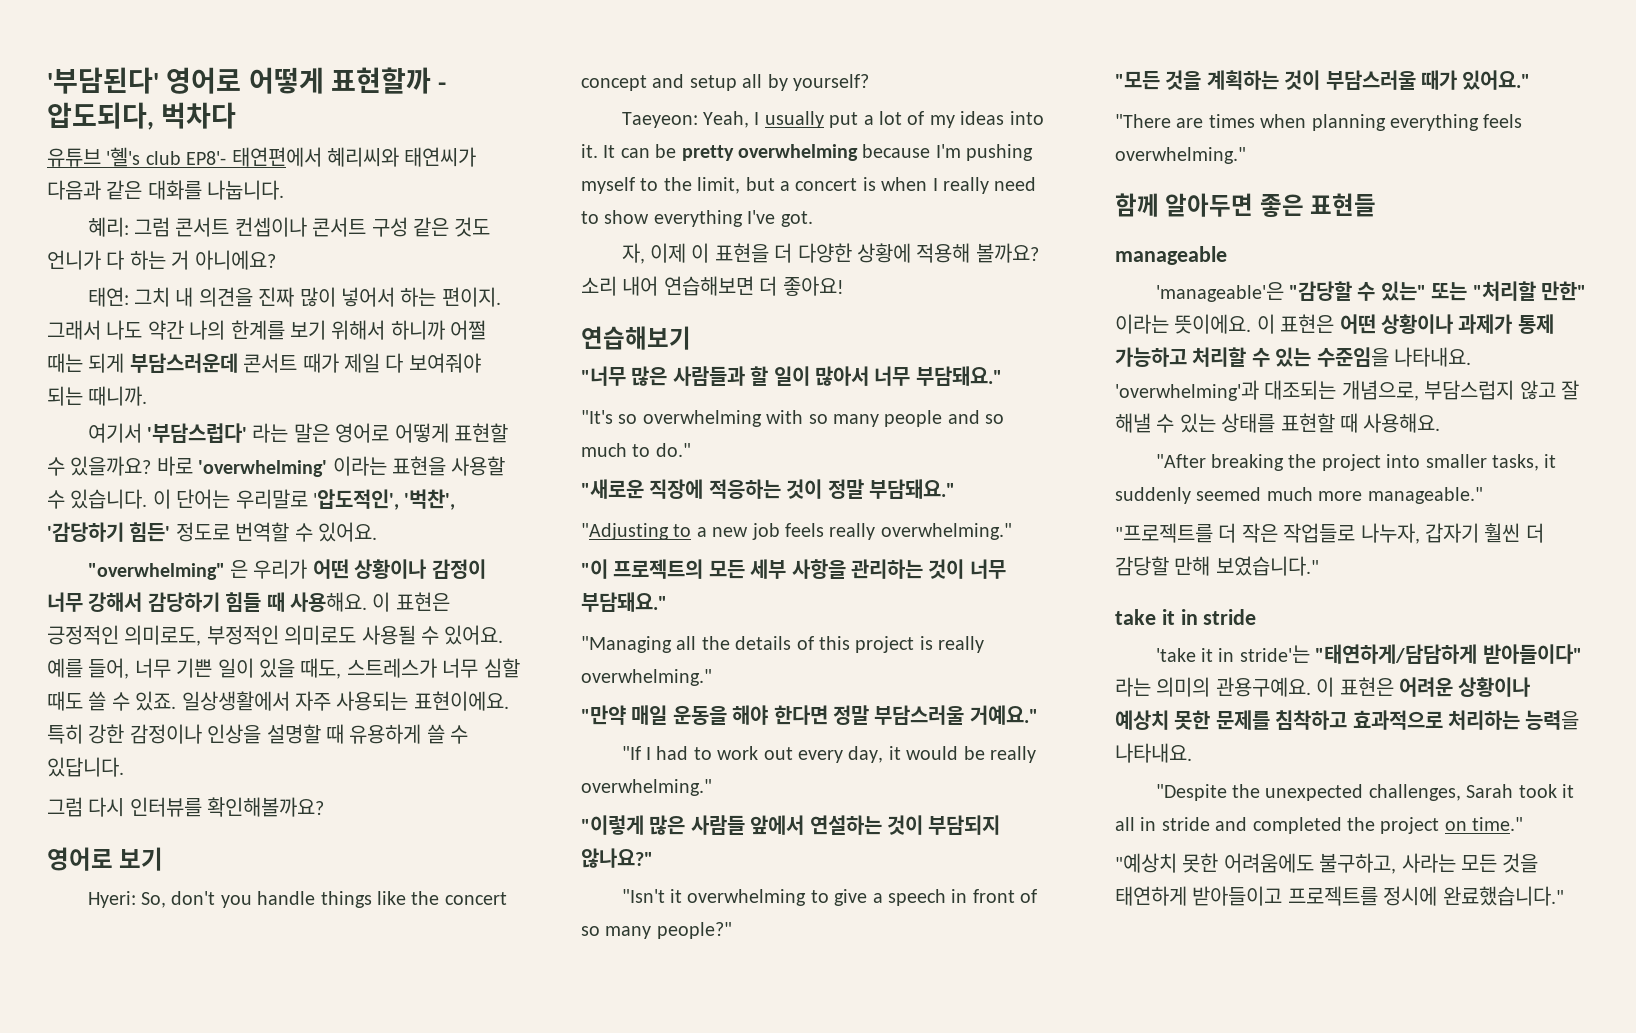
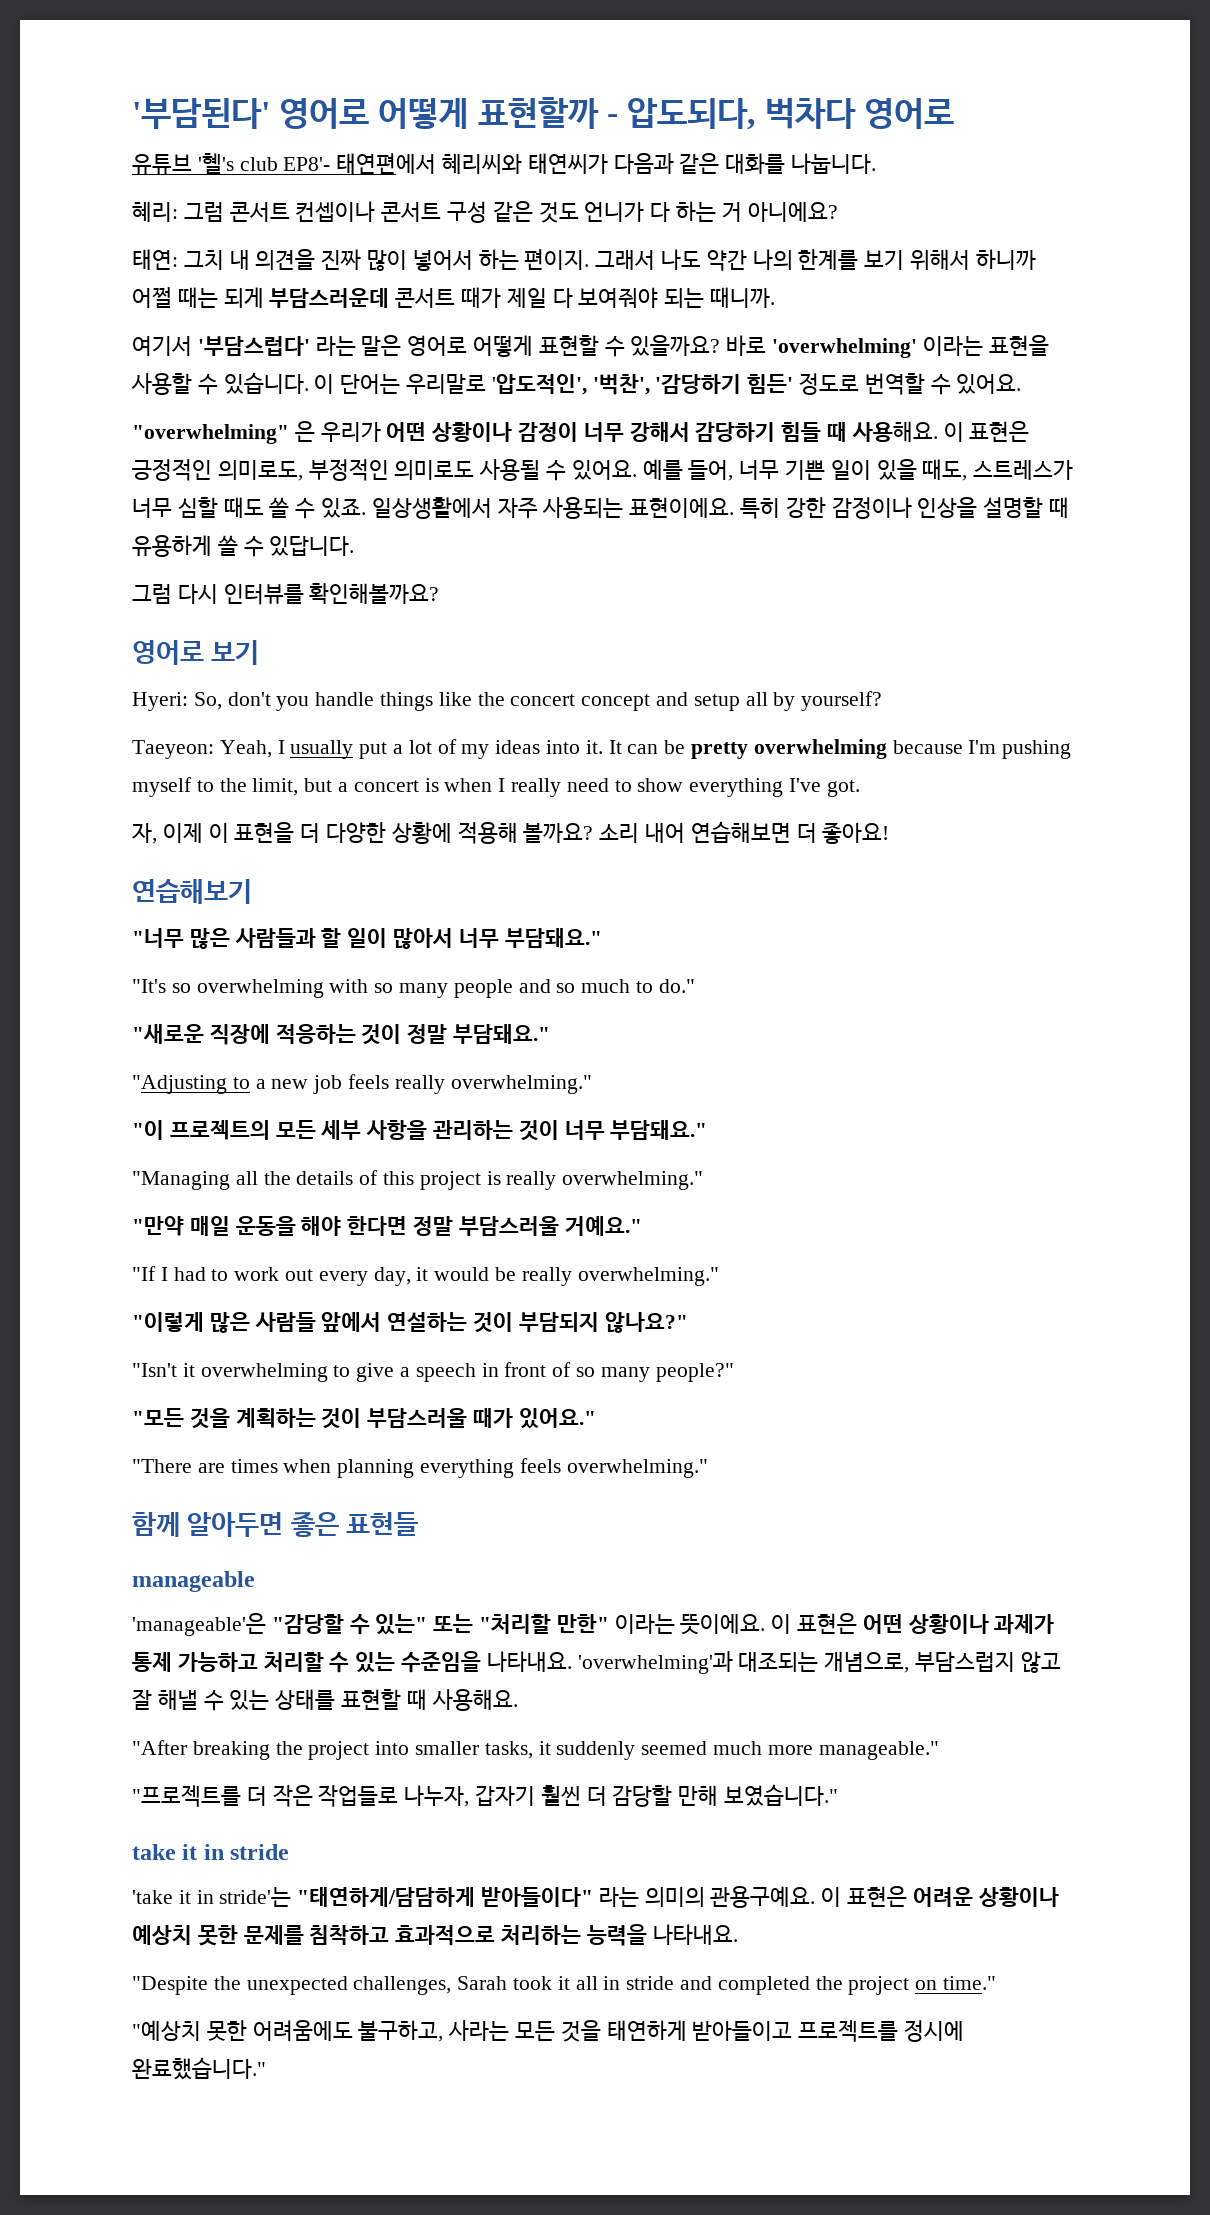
- '부담된다' 영어로 어떻게 표현할까 - 압도되다, 벅차다
+ '부담된다' 영어로 어떻게 표현할까 - 압도되다, 벅차다 영어로

